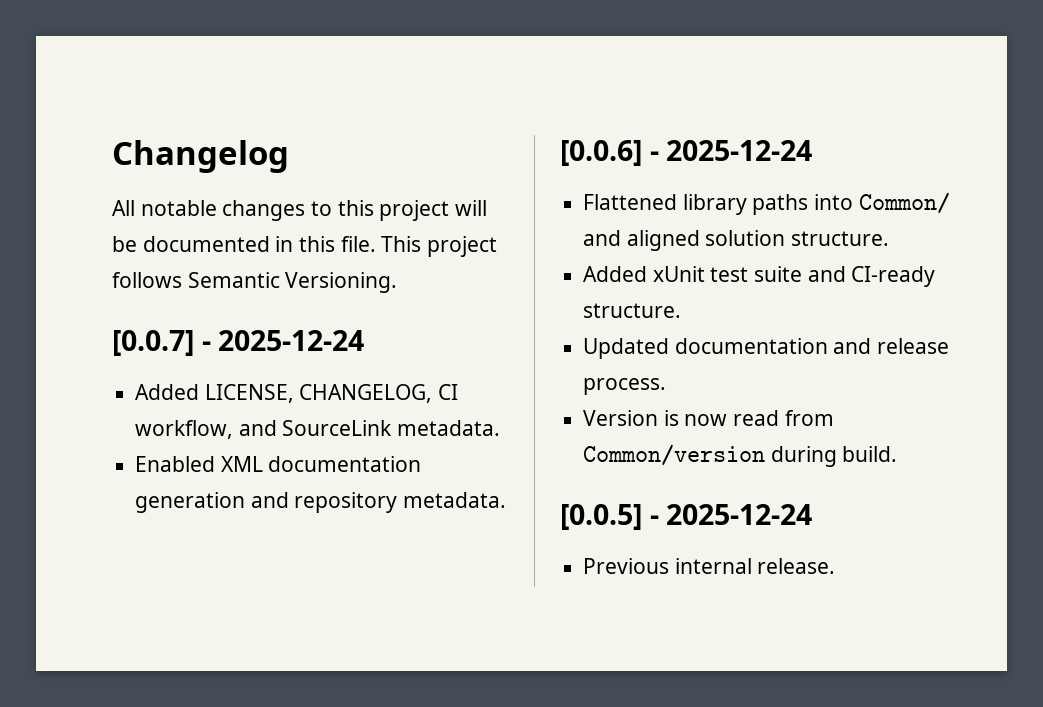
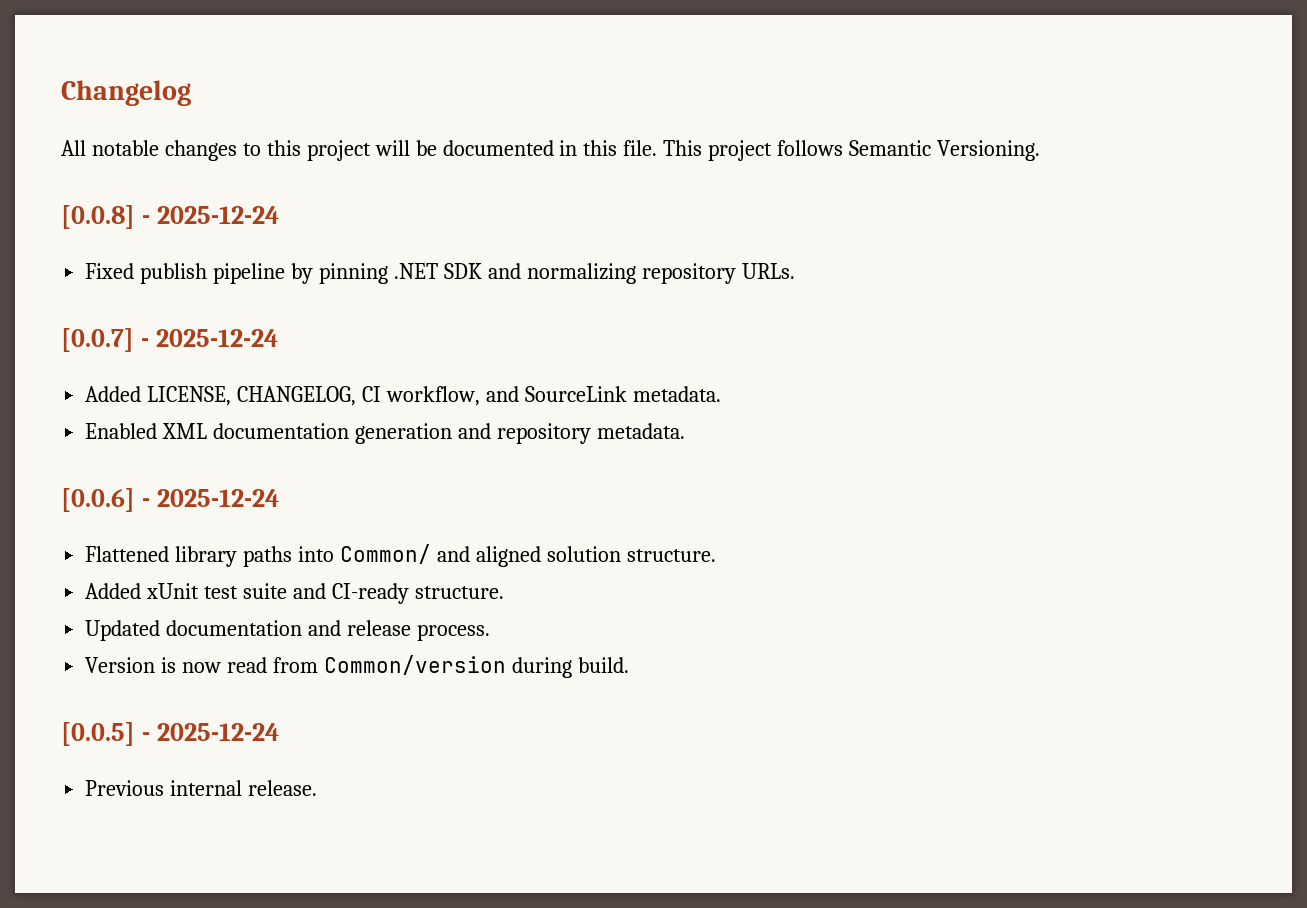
+ [0.0.8] - 2025-12-24
+ Fixed publish pipeline by pinning .NET SDK and normalizing repository URLs.

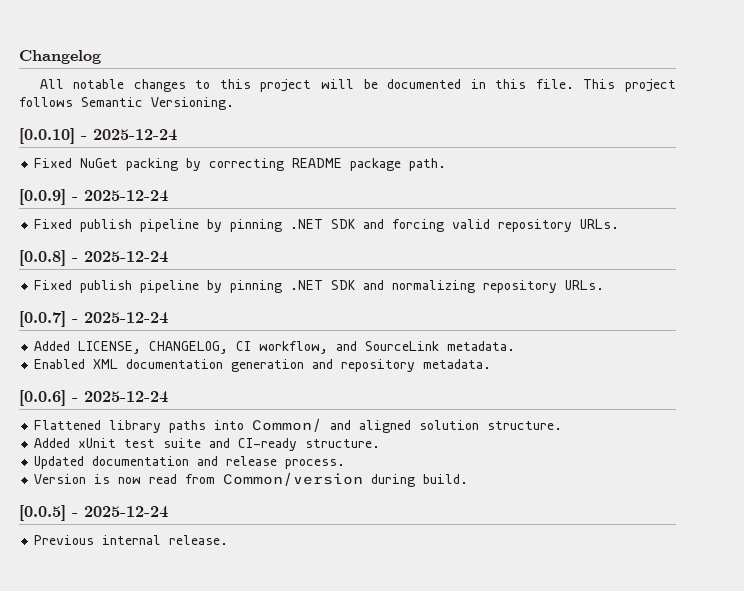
+ [0.0.10] - 2025-12-24
+ Fixed NuGet packing by correcting README package path.
+ [0.0.9] - 2025-12-24
+ Fixed publish pipeline by pinning .NET SDK and forcing valid repository URLs.

